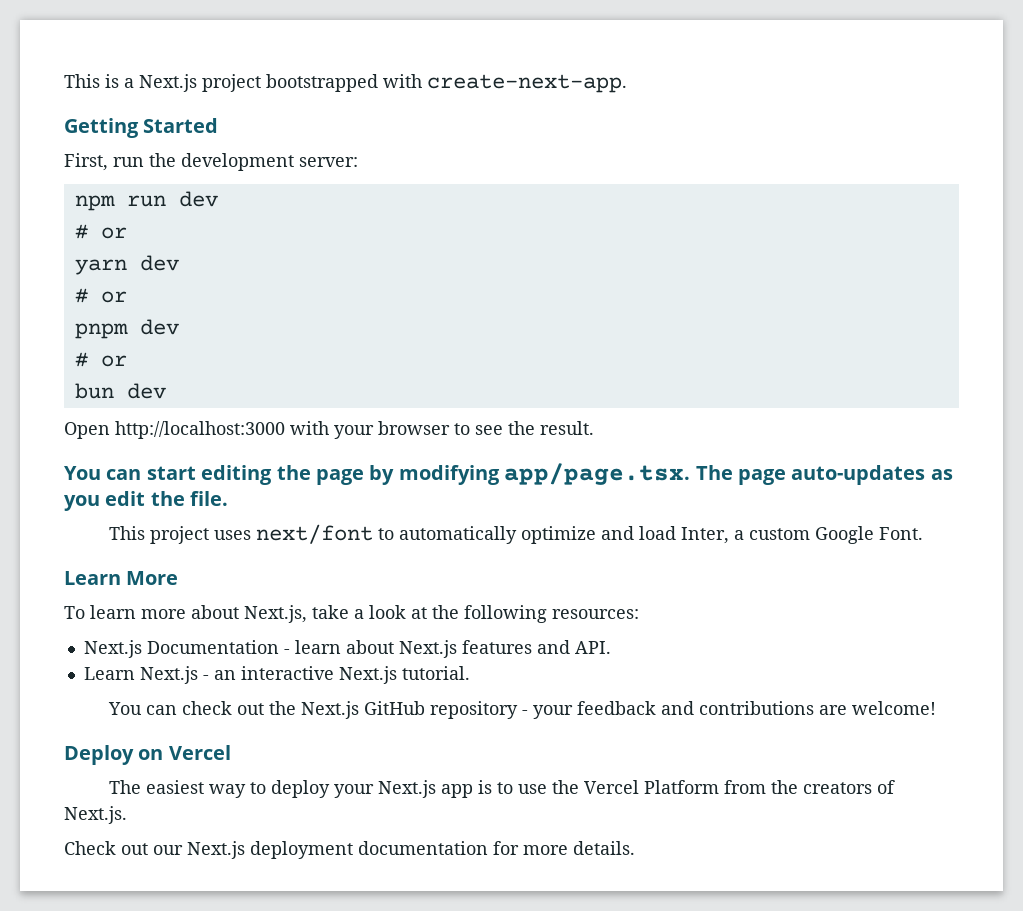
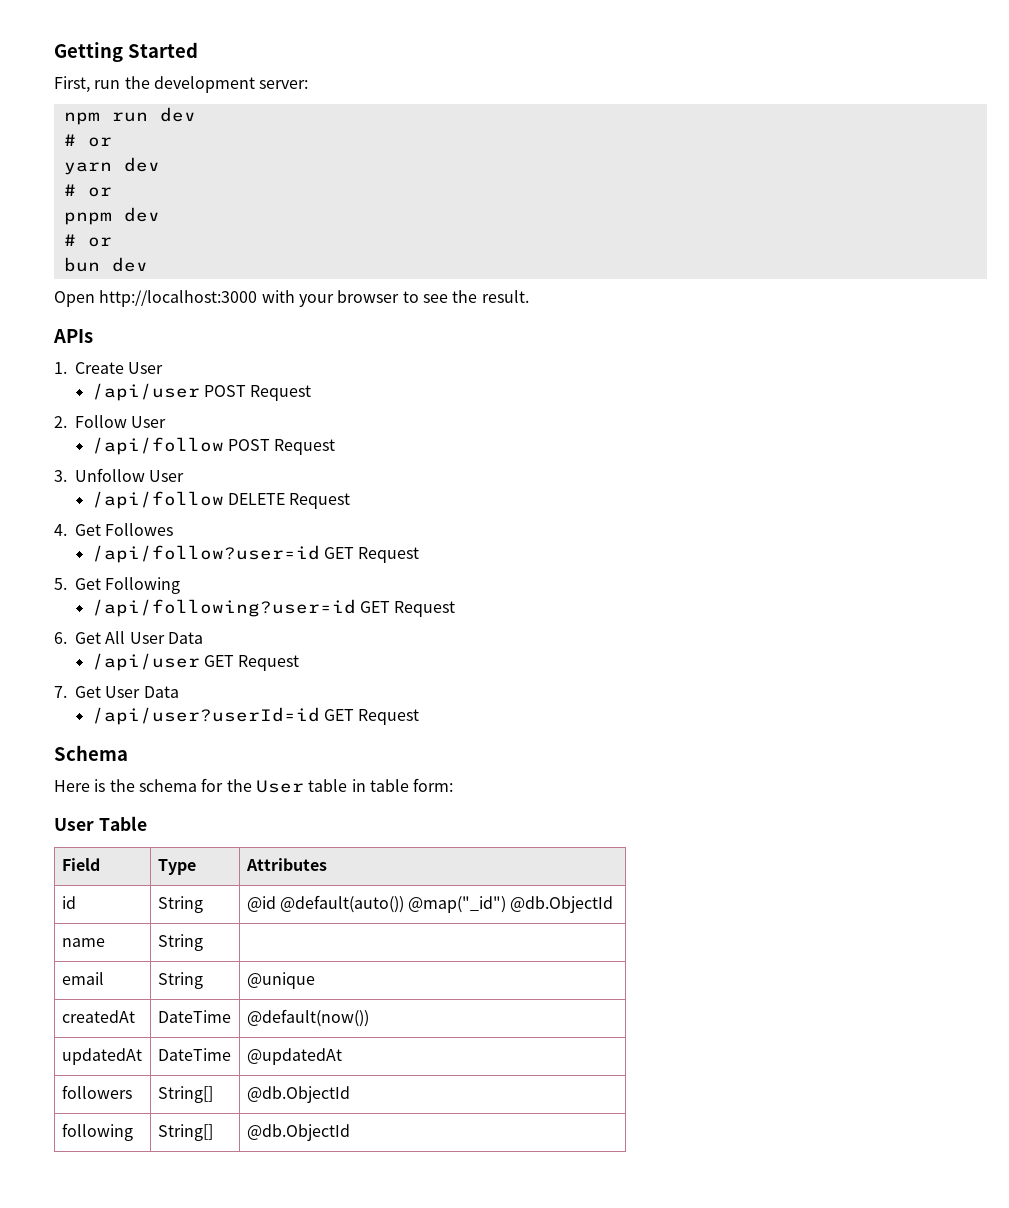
- This is a Next.js project bootstrapped with create-next-app.
- You can start editing the page by modifying app/page.tsx. The page auto-updates as you edit the file.
- This project uses next/font to automatically optimize and load Inter, a custom Google Font.
- Learn More
- To learn more about Next.js, take a look at the following resources:
- Next.js Documentation - learn about Next.js features and API.
- Learn Next.js - an interactive Next.js tutorial.
- You can check out the Next.js GitHub repository - your feedback and contributions are welcome!
- Deploy on Vercel
- The easiest way to deploy your Next.js app is to use the Vercel Platform from the creators of Next.js.
- Check out our Next.js deployment documentation for more details.
+ APIs
+ 1. Create User
+ /api/user POST Request
+ 2. Follow User
+ /api/follow POST Request
+ 3. Unfollow User
+ /api/follow DELETE Request
+ 4. Get Followes
+ /api/follow?user=id GET Request
+ 5. Get Following
+ /api/following?user=id GET Request
+ 6. Get All User Data
+ /api/user GET Request
+ 7. Get User Data
+ /api/user?userId=id GET Request
+ Schema
+ Here is the schema for the User table in table form:
+ User Table
+ Field | Type | Attributes
+ id | String | @id @default(auto()) @map("_id") @db.ObjectId
+ name | String |
+ email | String | @unique
+ createdAt | DateTime | @default(now())
+ updatedAt | DateTime | @updatedAt
+ followers | String[] | @db.ObjectId
+ following | String[] | @db.ObjectId

